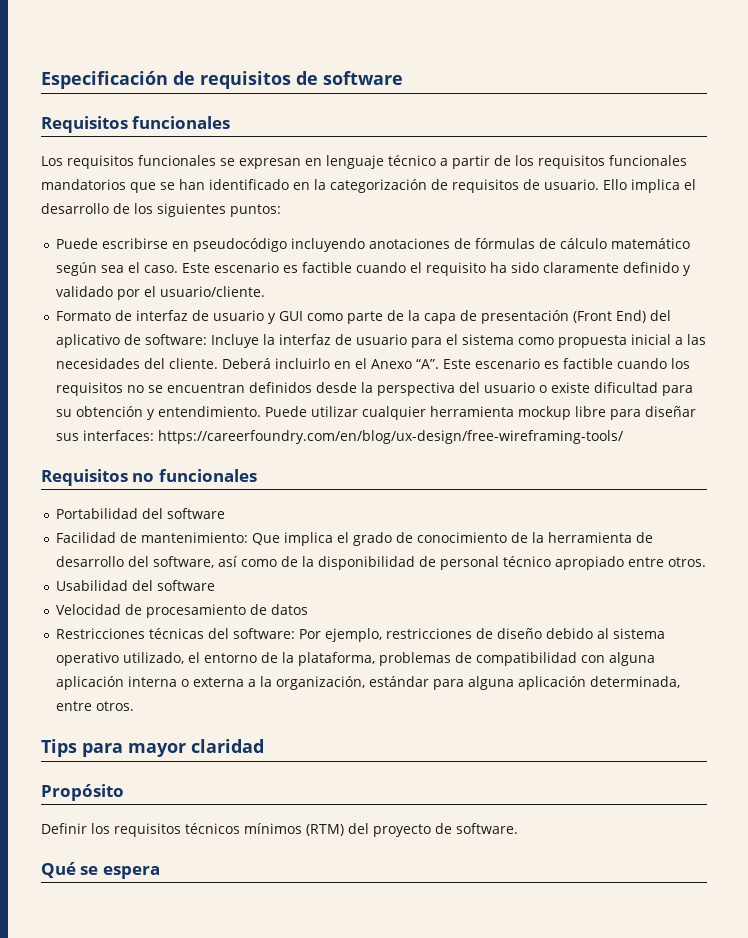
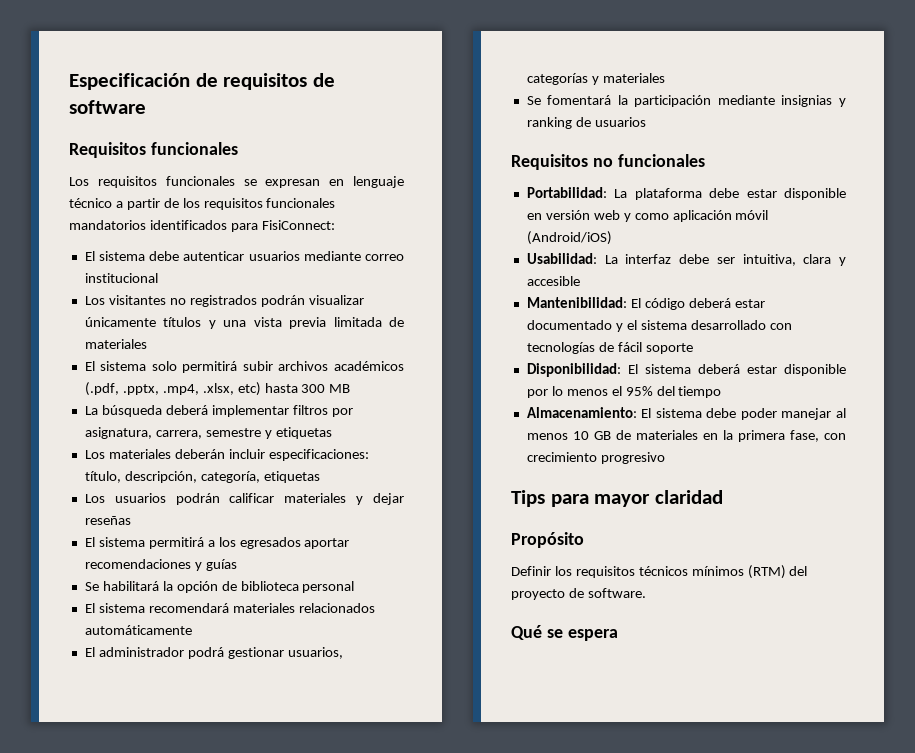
- Los requisitos funcionales se expresan en lenguaje técnico a partir de los requisitos funcionales mandatorios que se han identificado en la categorización de requisitos de usuario. Ello implica el desarrollo de los siguientes puntos:
- Puede escribirse en pseudocódigo incluyendo anotaciones de fórmulas de cálculo matemático según sea el caso. Este escenario es factible cuando el requisito ha sido claramente definido y validado por el usuario/cliente.
- Formato de interfaz de usuario y GUI como parte de la capa de presentación (Front End) del aplicativo de software: Incluye la interfaz de usuario para el sistema como propuesta inicial a las necesidades del cliente. Deberá incluirlo en el Anexo “A”. Este escenario es factible cuando los requisitos no se encuentran definidos desde la perspectiva del usuario o existe dificultad para su obtención y entendimiento. Puede utilizar cualquier herramienta mockup libre para diseñar sus interfaces: https://careerfoundry.com/en/blog/ux-design/free-wireframing-tools/
+ Los requisitos funcionales se expresan en lenguaje técnico a partir de los requisitos funcionales mandatorios identificados para FisiConnect:
+ El sistema debe autenticar usuarios mediante correo institucional
+ Los visitantes no registrados podrán visualizar únicamente títulos y una vista previa limitada de materiales
+ El sistema solo permitirá subir archivos académicos (.pdf, .pptx, .mp4, .xlsx, etc) hasta 300 MB
+ La búsqueda deberá implementar filtros por asignatura, carrera, semestre y etiquetas
+ Los materiales deberán incluir especificaciones: título, descripción, categoría, etiquetas
+ Los usuarios podrán calificar materiales y dejar reseñas
+ El sistema permitirá a los egresados aportar recomendaciones y guías
+ Se habilitará la opción de biblioteca personal
+ El sistema recomendará materiales relacionados automáticamente
+ El administrador podrá gestionar usuarios, categorías y materiales
+ Se fomentará la participación mediante insignias y ranking de usuarios
  Requisitos no funcionales
- Portabilidad del software
- Facilidad de mantenimiento: Que implica el grado de conocimiento de la herramienta de desarrollo del software, así como de la disponibilidad de personal técnico apropiado entre otros.
- Usabilidad del software
- Velocidad de procesamiento de datos
- Restricciones técnicas del software: Por ejemplo, restricciones de diseño debido al sistema operativo utilizado, el entorno de la plataforma, problemas de compatibilidad con alguna aplicación interna o externa a la organización, estándar para alguna aplicación determinada, entre otros.
+ Portabilidad: La plataforma debe estar disponible en versión web y como aplicación móvil (Android/iOS)
+ Usabilidad: La interfaz debe ser intuitiva, clara y accesible
+ Mantenibilidad: El código deberá estar documentado y el sistema desarrollado con tecnologías de fácil soporte
+ Disponibilidad: El sistema deberá estar disponible por lo menos el 95% del tiempo
+ Almacenamiento: El sistema debe poder manejar al menos 10 GB de materiales en la primera fase, con crecimiento progresivo

